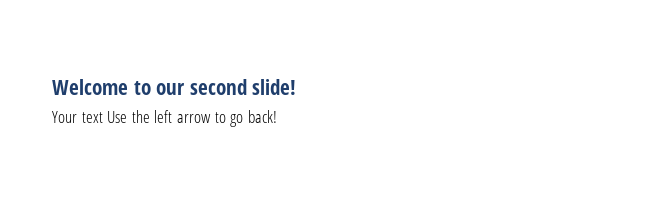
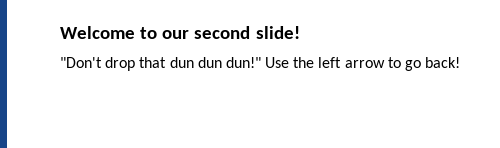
- Your text Use the left arrow to go back!
+ "Don't drop that dun dun dun!" Use the left arrow to go back!

